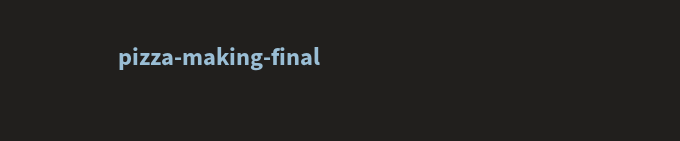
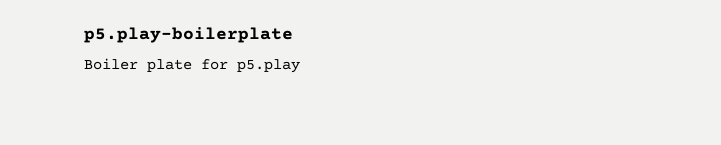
- pizza-making-final
+ p5.play-boilerplate
+ Boiler plate for p5.play

